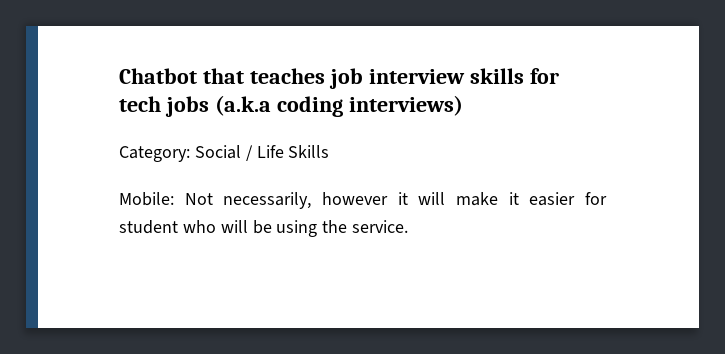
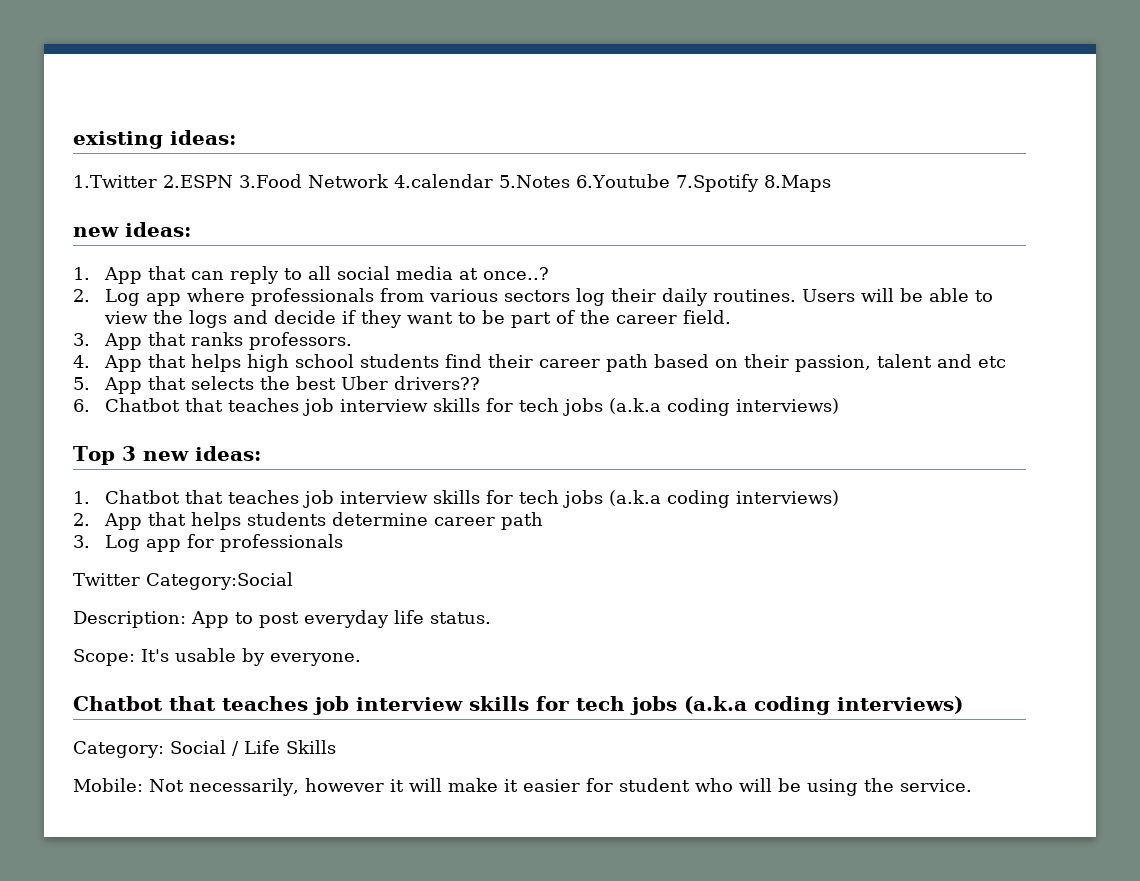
+ existing ideas:
+ 1.Twitter 2.ESPN 3.Food Network 4.calendar 5.Notes 6.Youtube 7.Spotify 8.Maps
+ new ideas:
+ 1. App that can reply to all social media at once..?
+ 2. Log app where professionals from various sectors log their daily routines. Users will be able to view the logs and decide if they want to be part of the career field.
+ 3. App that ranks professors.
+ 4. App that helps high school students find their career path based on their passion, talent and etc
+ 5. App that selects the best Uber drivers??
+ 6. Chatbot that teaches job interview skills for tech jobs (a.k.a coding interviews)
+ Top 3 new ideas:
+ 1. Chatbot that teaches job interview skills for tech jobs (a.k.a coding interviews)
+ 2. App that helps students determine career path
+ 3. Log app for professionals
+ Twitter Category:Social
+ Description: App to post everyday life status.
+ Scope: It's usable by everyone.

